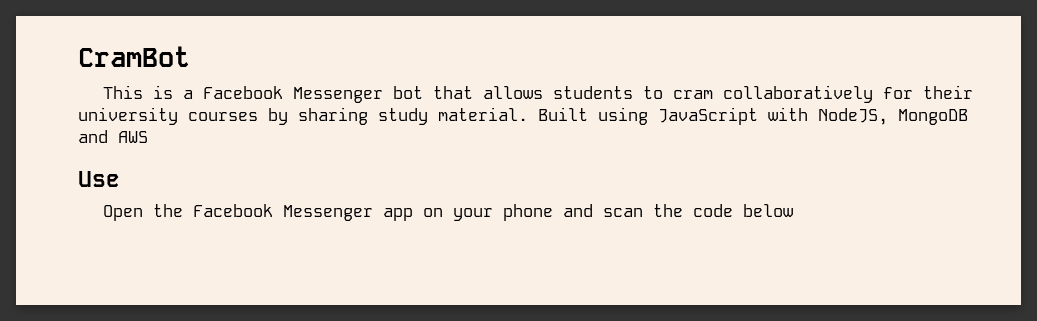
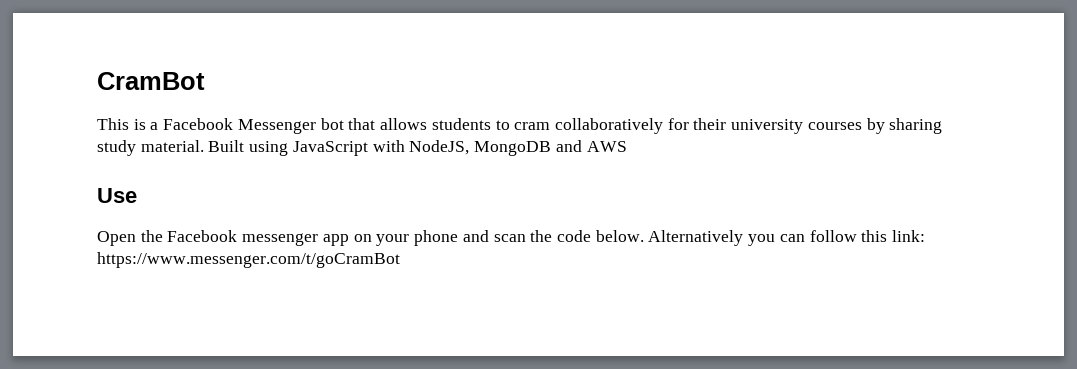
- Open the Facebook Messenger app on your phone and scan the code below
+ Open the Facebook messenger app on your phone and scan the code below. Alternatively you can follow this link: https://www.messenger.com/t/goCramBot

